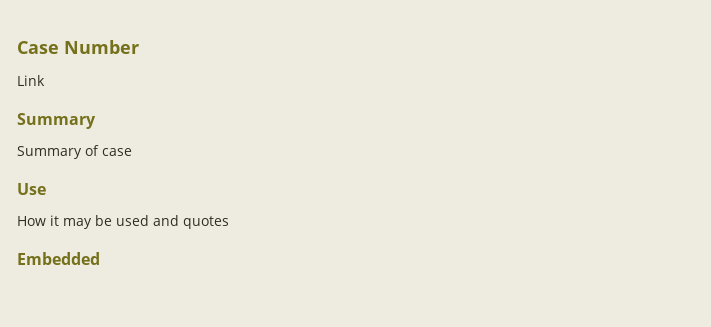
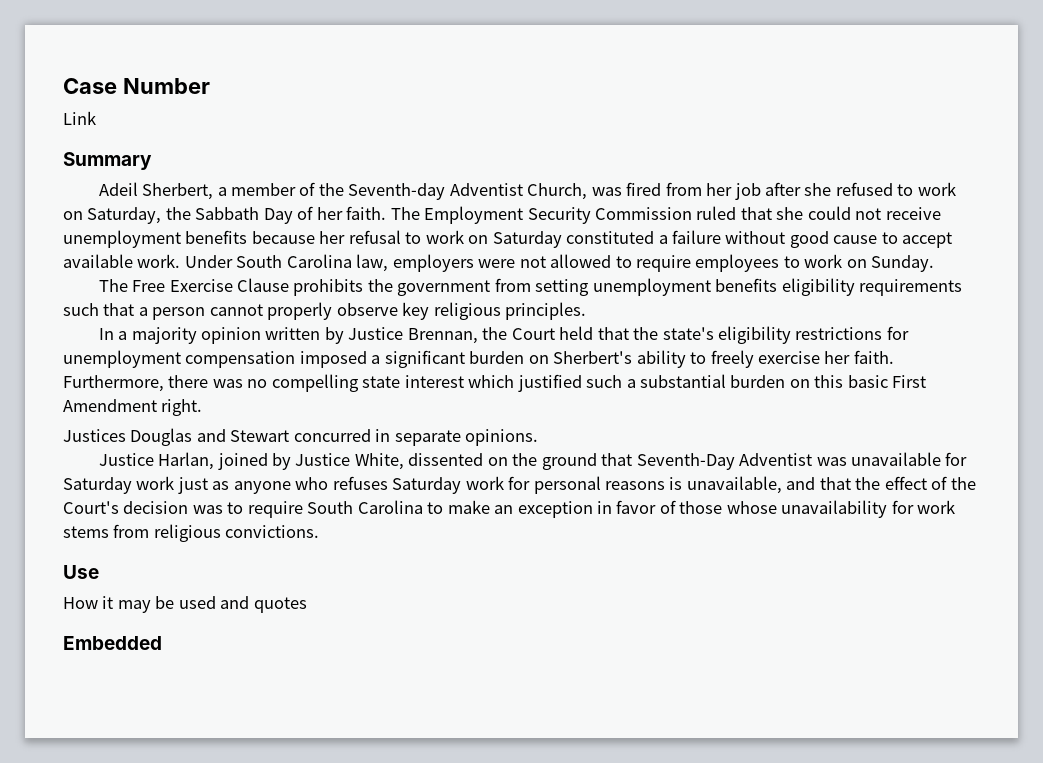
- Summary of case
+ Adeil Sherbert, a member of the Seventh-day Adventist Church, was fired from her job after she refused to work on Saturday, the Sabbath Day of her faith. The Employment Security Commission ruled that she could not receive unemployment benefits because her refusal to work on Saturday constituted a failure without good cause to accept available work. Under South Carolina law, employers were not allowed to require employees to work on Sunday.
+ The Free Exercise Clause prohibits the government from setting unemployment benefits eligibility requirements such that a person cannot properly observe key religious principles.
+ In a majority opinion written by Justice Brennan, the Court held that the state's eligibility restrictions for unemployment compensation imposed a significant burden on Sherbert's ability to freely exercise her faith. Furthermore, there was no compelling state interest which justified such a substantial burden on this basic First Amendment right.
+ Justices Douglas and Stewart concurred in separate opinions.
+ Justice Harlan, joined by Justice White, dissented on the ground that Seventh-Day Adventist was unavailable for Saturday work just as anyone who refuses Saturday work for personal reasons is unavailable, and that the effect of the Court's decision was to require South Carolina to make an exception in favor of those whose unavailability for work stems from religious convictions.

